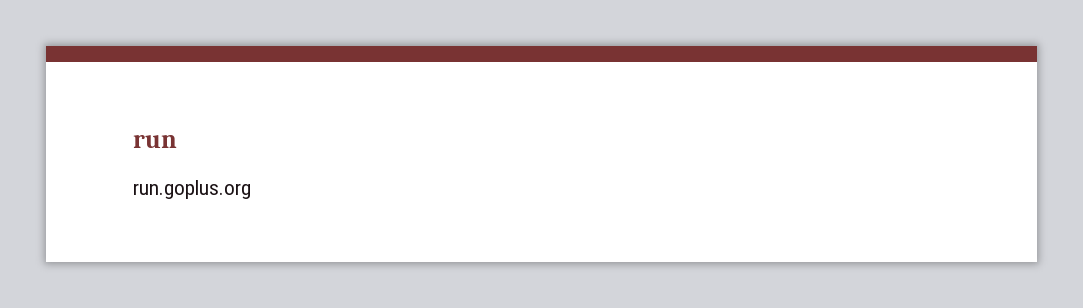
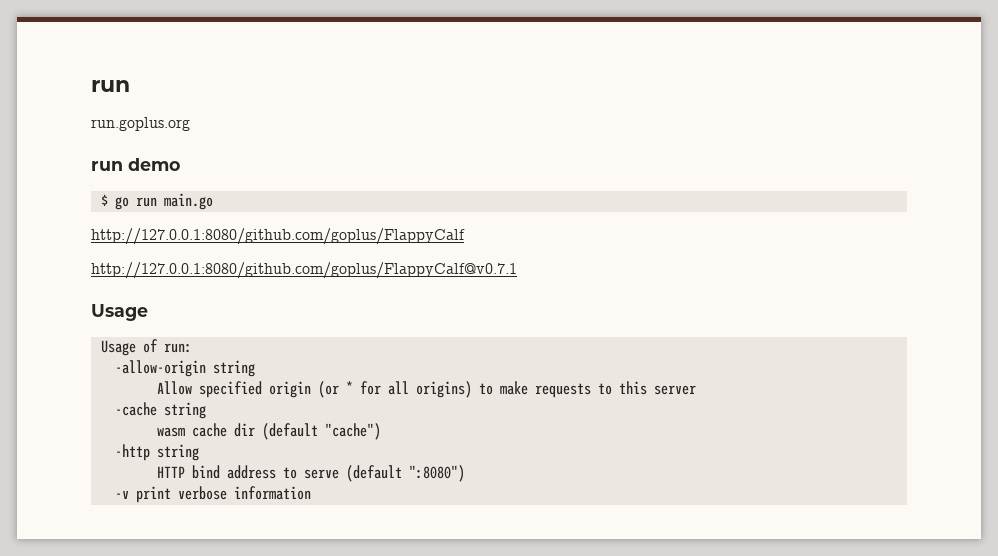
+ run demo
+ $ go run main.go
+ http://127.0.0.1:8080/github.com/goplus/FlappyCalf
+ http://127.0.0.1:8080/github.com/goplus/FlappyCalf@v0.7.1
+ Usage
+ Usage of run:
+ -allow-origin string
+ Allow specified origin (or * for all origins) to make requests to this server
+ -cache string
+ wasm cache dir (default "cache")
+ -http string
+ HTTP bind address to serve (default ":8080")
+ -v print verbose information

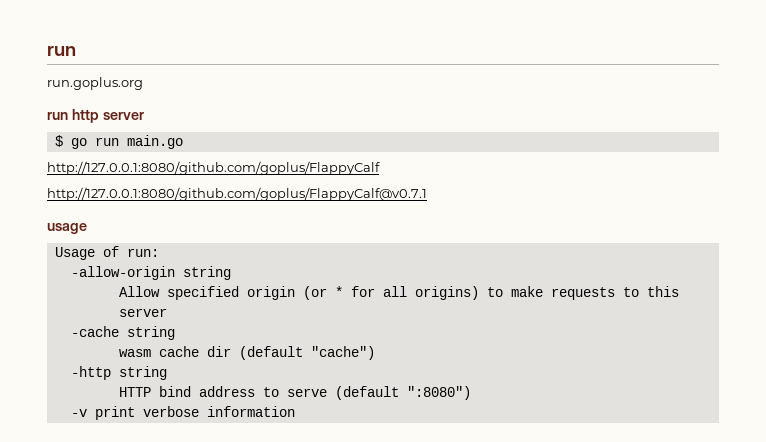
- run demo
+ run http server
  http://127.0.0.1:8080/github.com/goplus/FlappyCalf@v0.7.1
- Usage
+ usage

